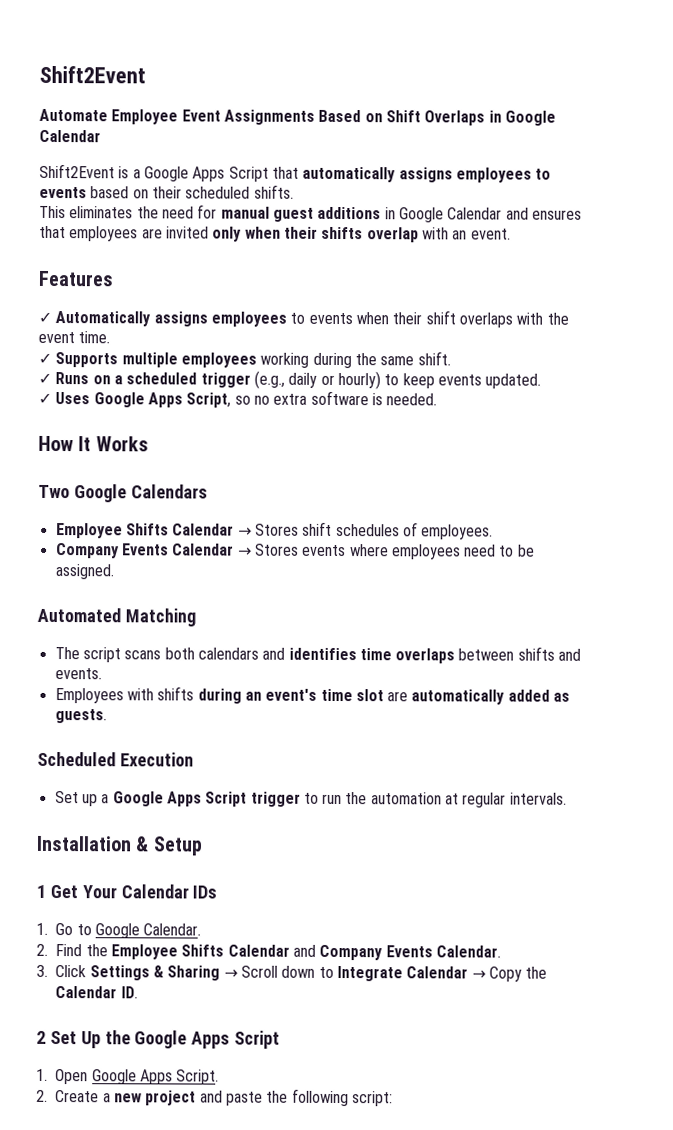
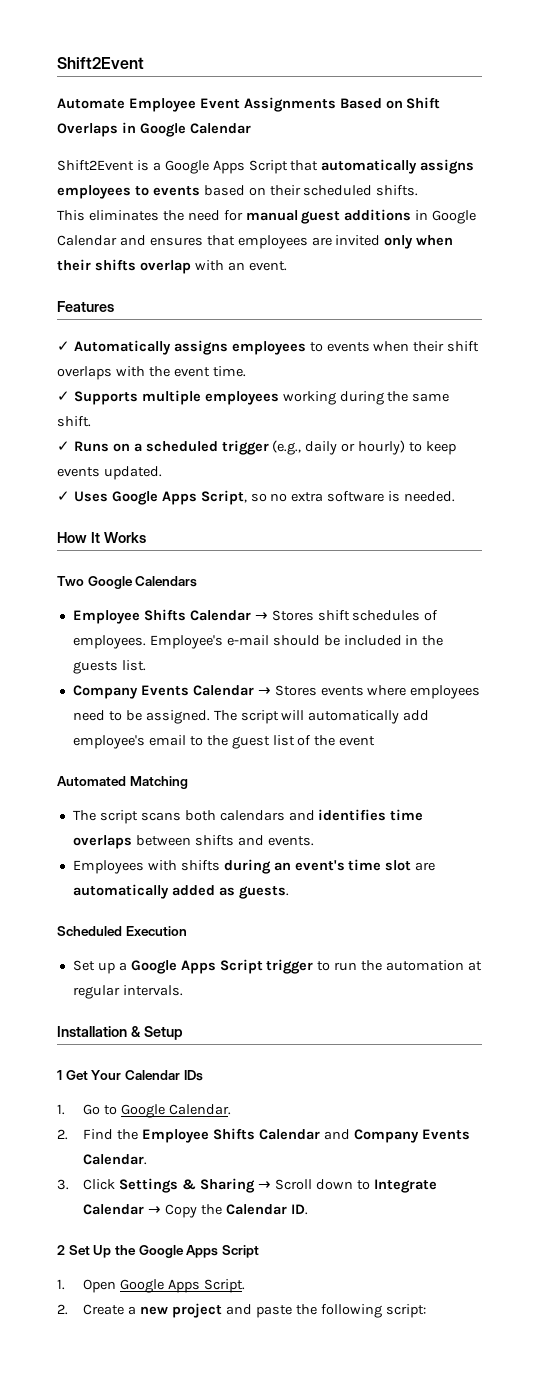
+ Employee's e-mail should be included in the guests list.
+ The script will automatically add employee's email to the guest list of the event

